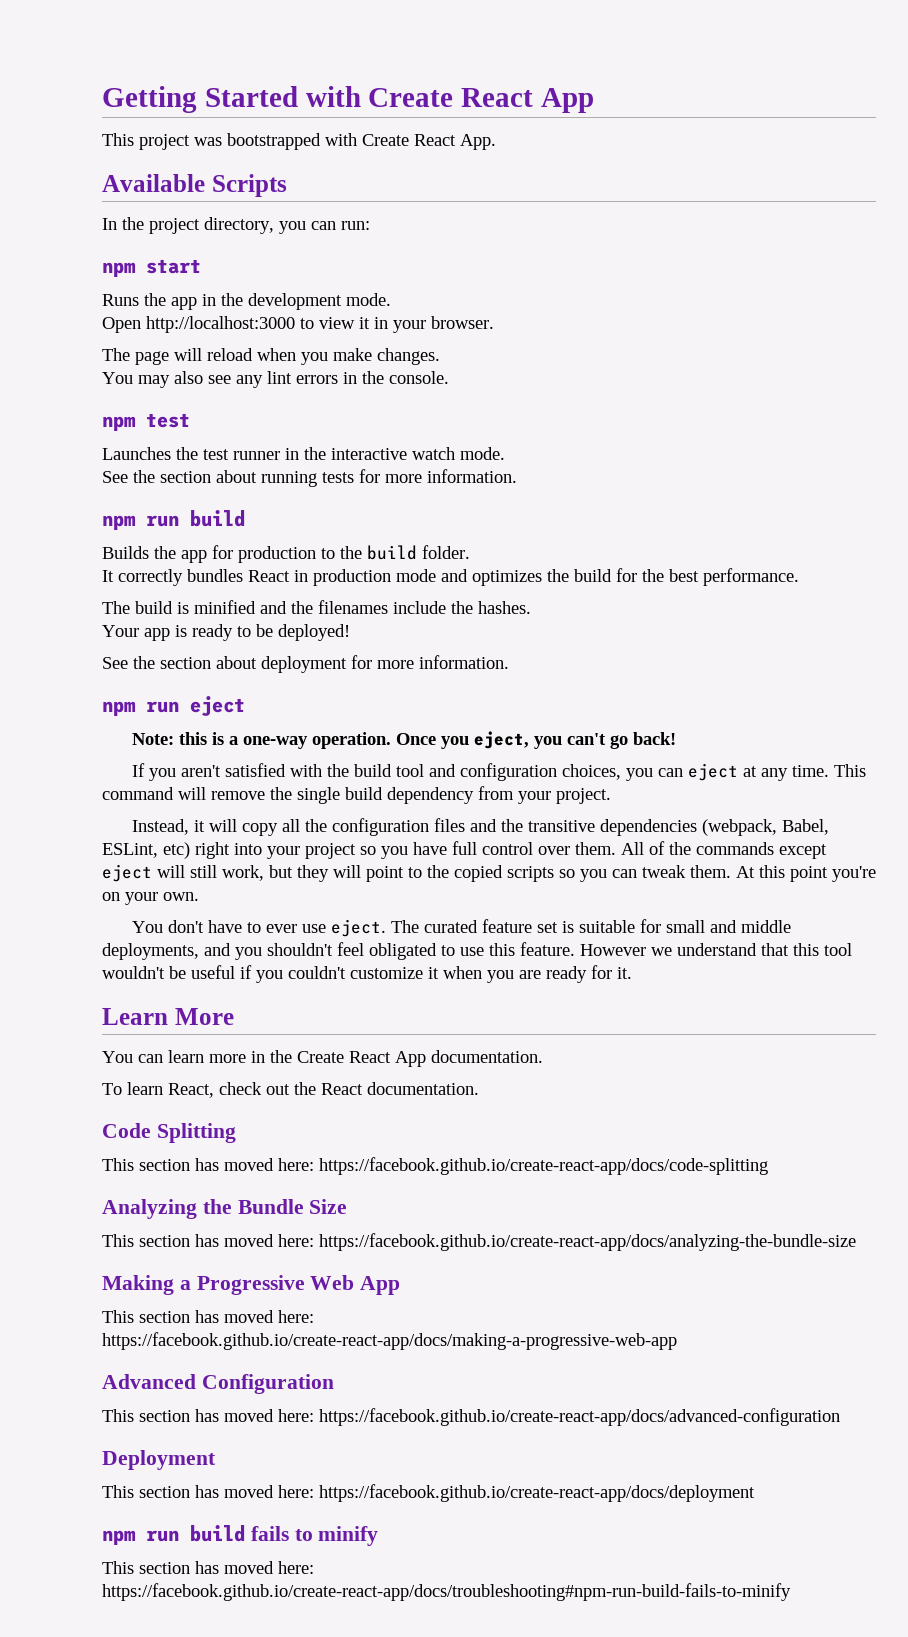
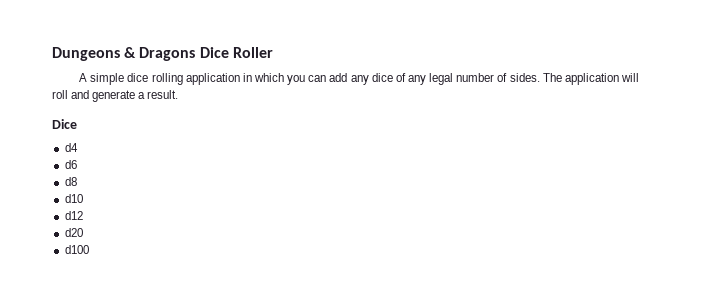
- Getting Started with Create React App
- This project was bootstrapped with Create React App.
- Available Scripts
- In the project directory, you can run:
- npm start
- Runs the app in the development mode.
- Open http://localhost:3000 to view it in your browser.
- The page will reload when you make changes.
- You may also see any lint errors in the console.
- npm test
- Launches the test runner in the interactive watch mode.
- See the section about running tests for more information.
- npm run build
- Builds the app for production to the build folder.
- It correctly bundles React in production mode and optimizes the build for the best performance.
- The build is minified and the filenames include the hashes.
- Your app is ready to be deployed!
- See the section about deployment for more information.
- npm run eject
- Note: this is a one-way operation. Once you eject, you can't go back!
- If you aren't satisfied with the build tool and configuration choices, you can eject at any time. This command will remove the single build dependency from your project.
- Instead, it will copy all the configuration files and the transitive dependencies (webpack, Babel, ESLint, etc) right into your project so you have full control over them. All of the commands except eject will still work, but they will point to the copied scripts so you can tweak them. At this point you're on your own.
- You don't have to ever use eject. The curated feature set is suitable for small and middle deployments, and you shouldn't feel obligated to use this feature. However we understand that this tool wouldn't be useful if you couldn't customize it when you are ready for it.
- Learn More
- You can learn more in the Create React App documentation.
- To learn React, check out the React documentation.
- Code Splitting
- This section has moved here: https://facebook.github.io/create-react-app/docs/code-splitting
- Analyzing the Bundle Size
- This section has moved here: https://facebook.github.io/create-react-app/docs/analyzing-the-bundle-size
- Making a Progressive Web App
- This section has moved here: https://facebook.github.io/create-react-app/docs/making-a-progressive-web-app
- Advanced Configuration
- This section has moved here: https://facebook.github.io/create-react-app/docs/advanced-configuration
- Deployment
- This section has moved here: https://facebook.github.io/create-react-app/docs/deployment
- npm run build fails to minify
- This section has moved here: https://facebook.github.io/create-react-app/docs/troubleshooting#npm-run-build-fails-to-minify
+ Dungeons & Dragons Dice Roller
+ A simple dice rolling application in which you can add any dice of any legal number of sides. The application will roll and generate a result.
+ Dice
+ d4
+ d6
+ d8
+ d10
+ d12
+ d20
+ d100

